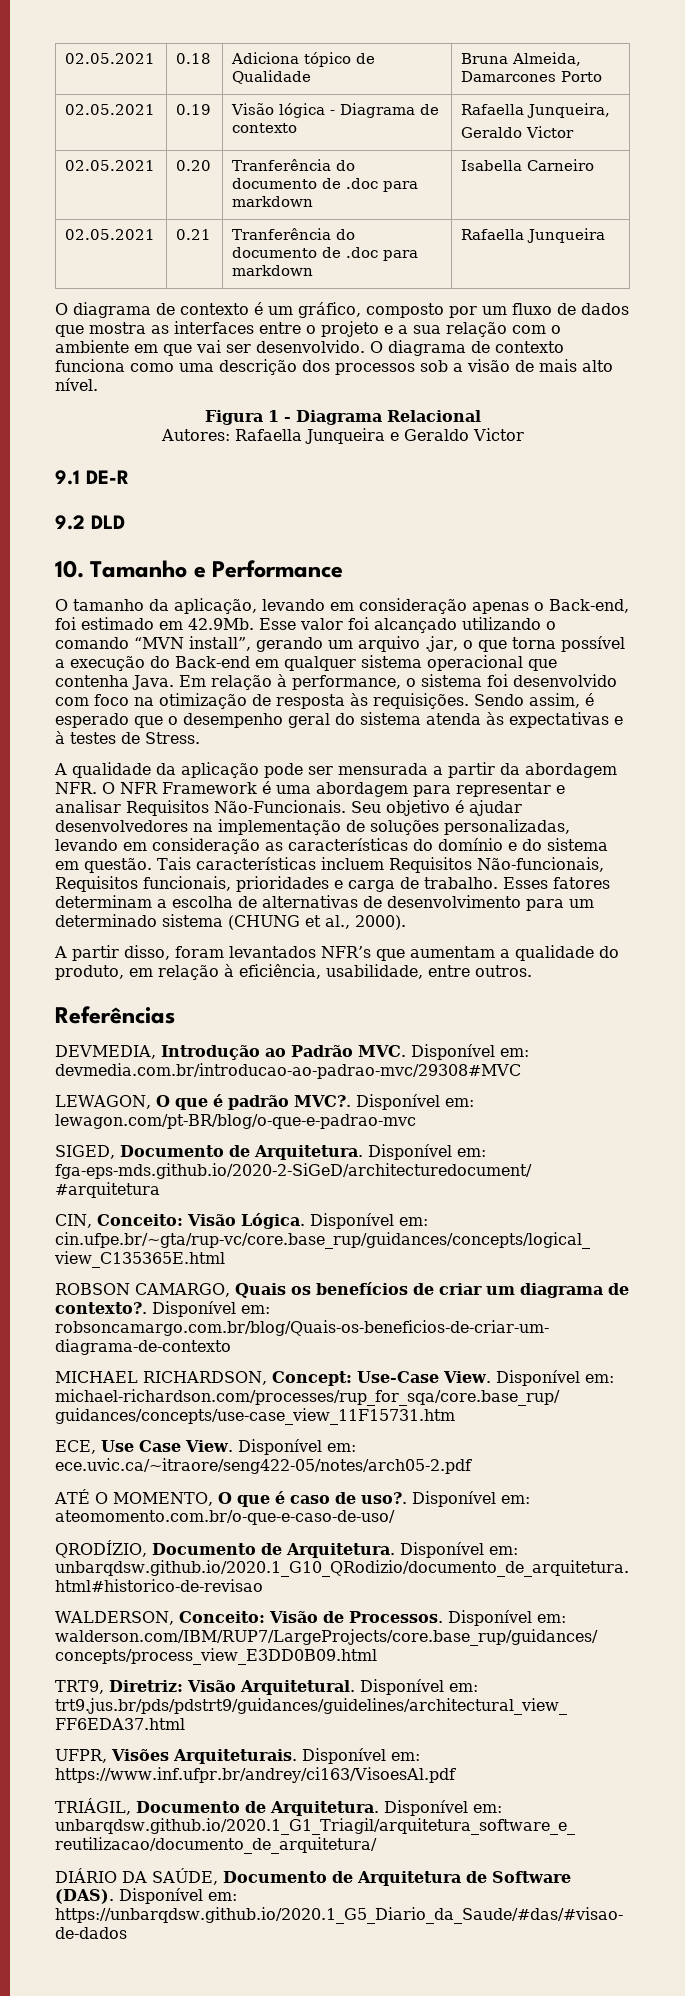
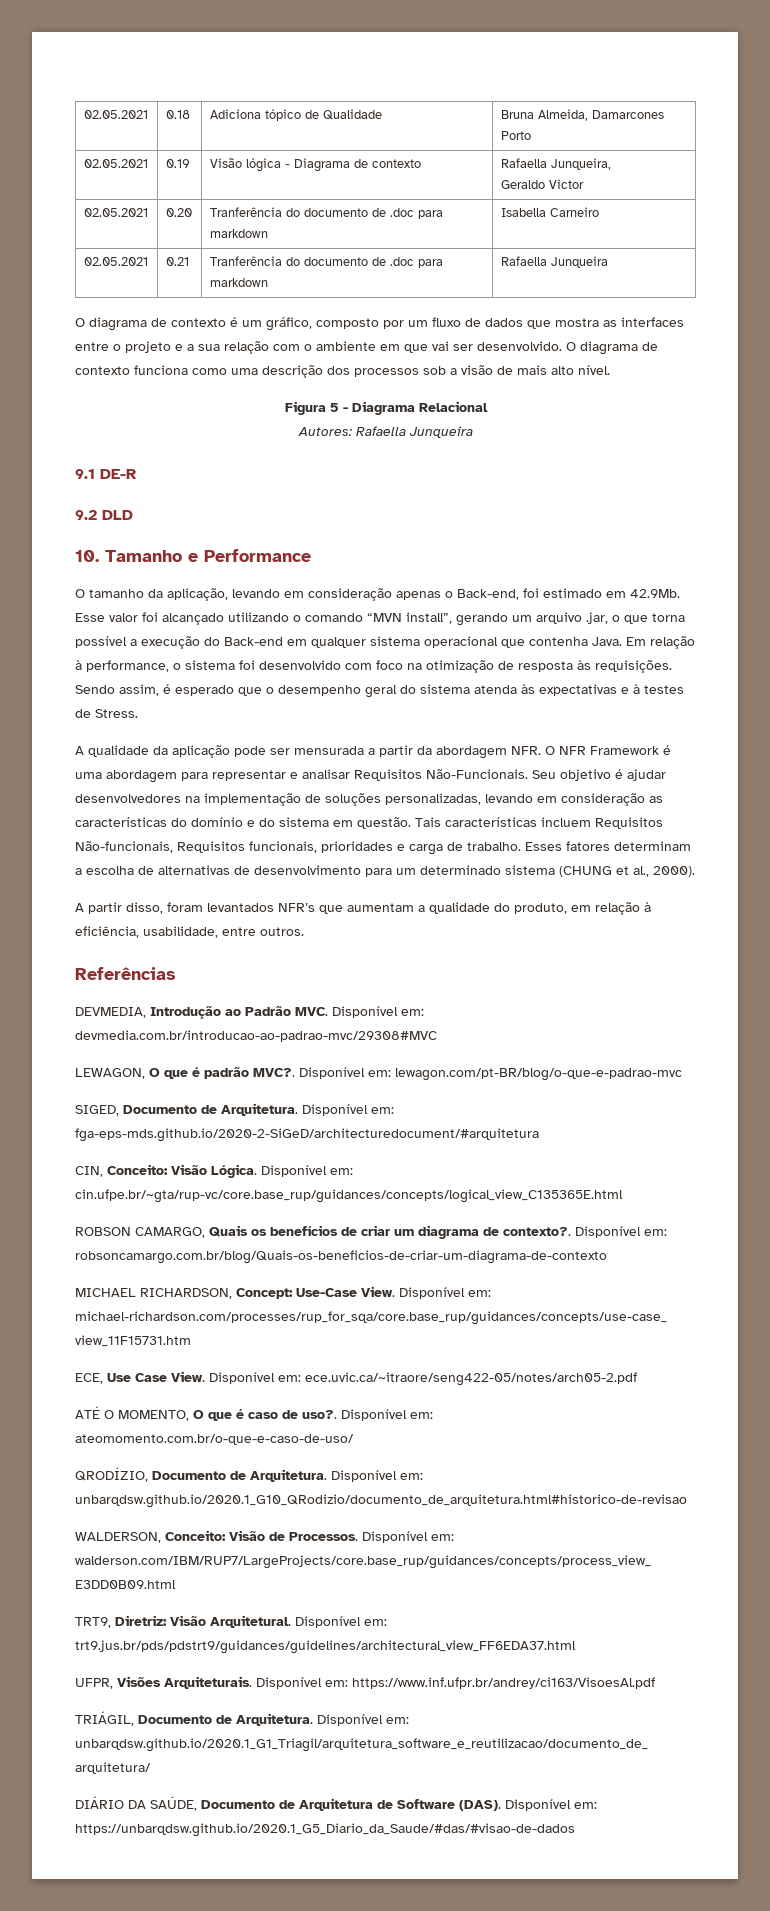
- Figura 1 - Diagrama Relacional
+ Figura 5 - Diagrama Relacional
- Autores: Rafaella Junqueira e Geraldo Victor
+ Autores: Rafaella Junqueira

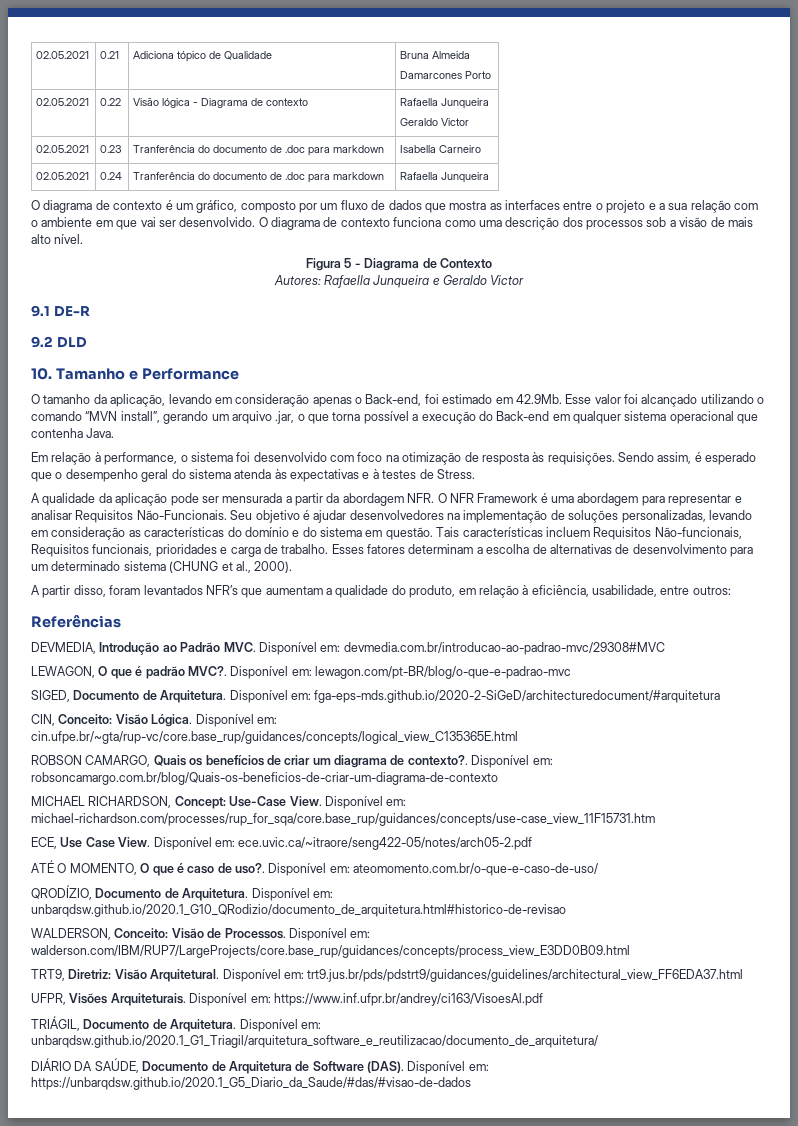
- 02.05.2021 | 0.18 | Adiciona tópico de Qualidade | Bruna Almeida, Damarcones Porto
+ 02.05.2021 | 0.21 | Adiciona tópico de Qualidade | Bruna Almeida
+ Damarcones Porto
- 02.05.2021 | 0.19 | Visão lógica - Diagrama de contexto | Rafaella Junqueira,
+ 02.05.2021 | 0.22 | Visão lógica - Diagrama de contexto | Rafaella Junqueira
- 02.05.2021 | 0.20 | Tranferência do documento de .doc para markdown | Isabella Carneiro
+ 02.05.2021 | 0.23 | Tranferência do documento de .doc para markdown | Isabella Carneiro
- 02.05.2021 | 0.21 | Tranferência do documento de .doc para markdown | Rafaella Junqueira
+ 02.05.2021 | 0.24 | Tranferência do documento de .doc para markdown | Rafaella Junqueira
- Figura 5 - Diagrama Relacional
+ Figura 5 - Diagrama de Contexto
- Autores: Rafaella Junqueira
+ Autores: Rafaella Junqueira e Geraldo Victor
- O tamanho da aplicação, levando em consideração apenas o Back-end, foi estimado em 42.9Mb. Esse valor foi alcançado utilizando o comando “MVN install”, gerando um arquivo .jar, o que torna possível a execução do Back-end em qualquer sistema operacional que contenha Java. Em relação à performance, o sistema foi desenvolvido com foco na otimização de resposta às requisições.
+ O tamanho da aplicação, levando em consideração apenas o Back-end, foi estimado em 42.9Mb. Esse valor foi alcançado utilizando o comando “MVN install”, gerando um arquivo .jar, o que torna possível a execução do Back-end em qualquer sistema operacional que contenha Java.
+ Em relação à performance, o sistema foi desenvolvido com foco na otimização de resposta às requisições.
- A partir disso, foram levantados NFR’s que aumentam a qualidade do produto, em relação à eficiência, usabilidade, entre outros.
+ A partir disso, foram levantados NFR’s que aumentam a qualidade do produto, em relação à eficiência, usabilidade, entre outros:

